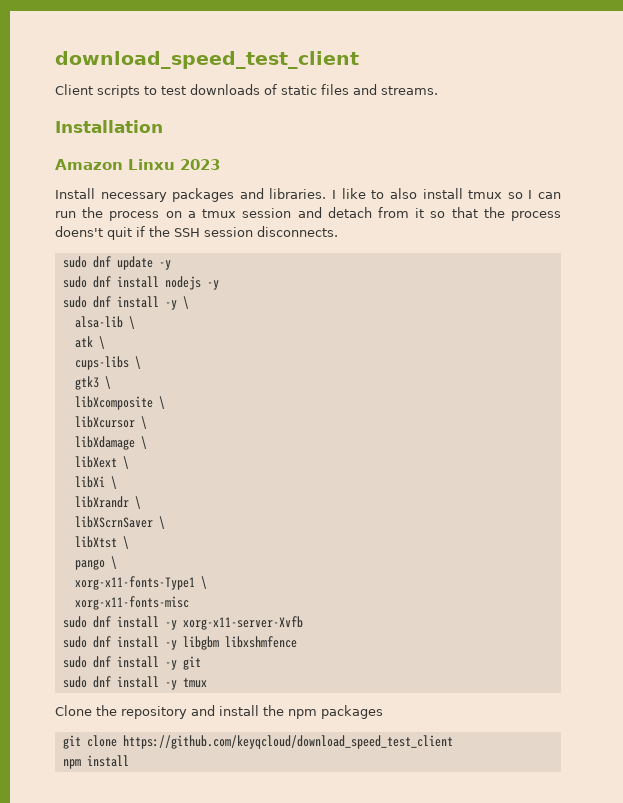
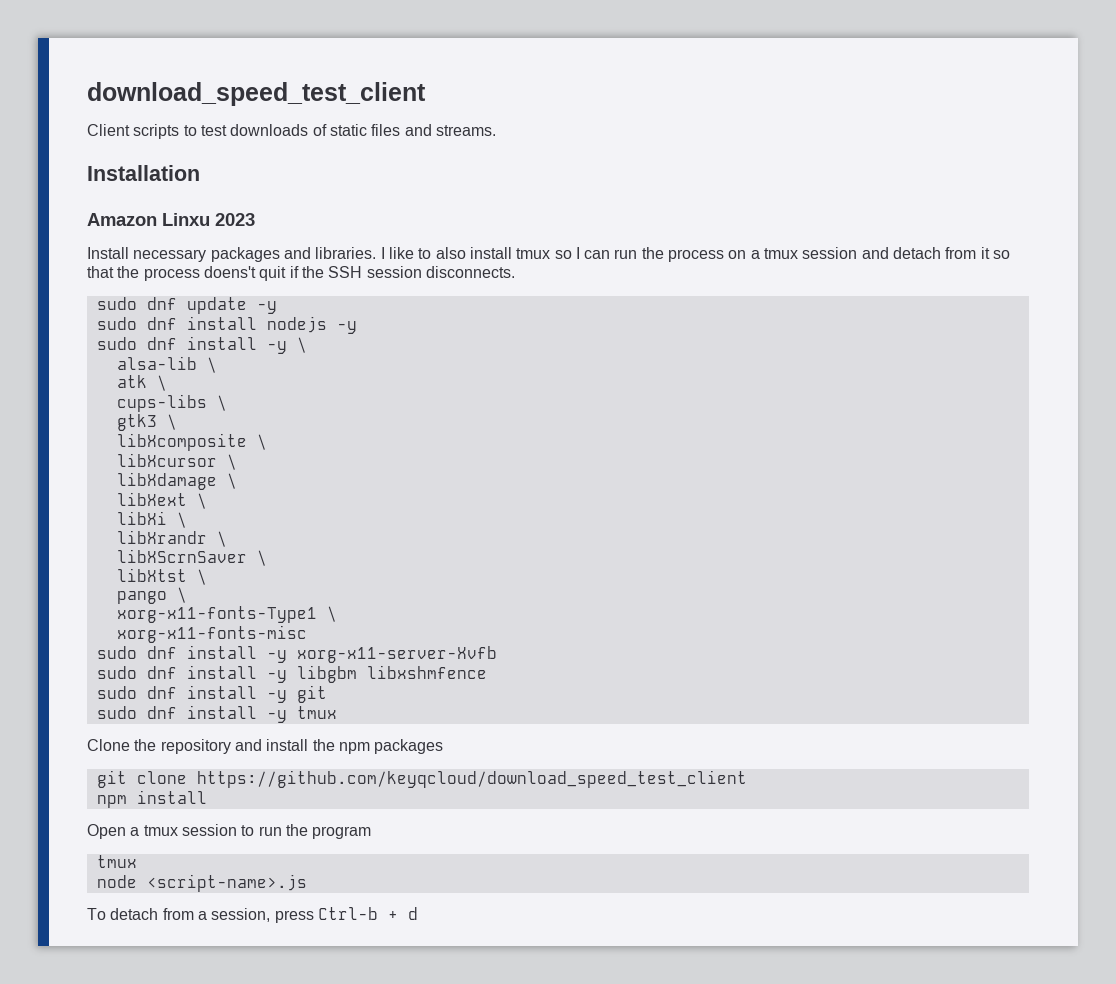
+ Open a tmux session to run the program
+ tmux
+ node <script-name>.js
+ To detach from a session, press Ctrl-b + d

